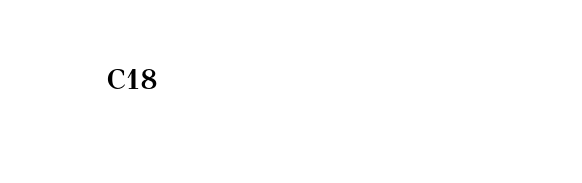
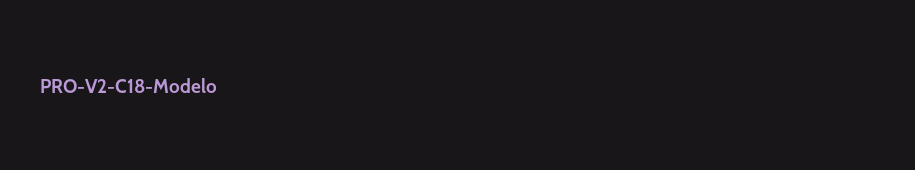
- C18
+ PRO-V2-C18-Modelo

